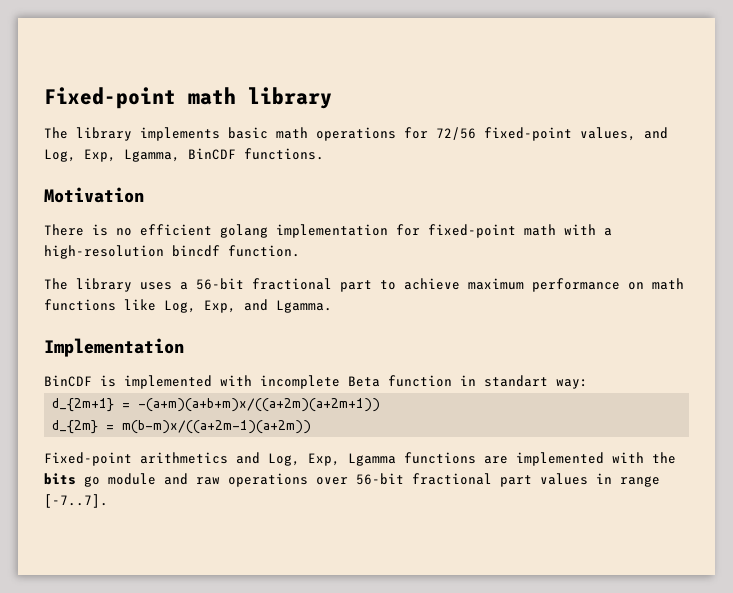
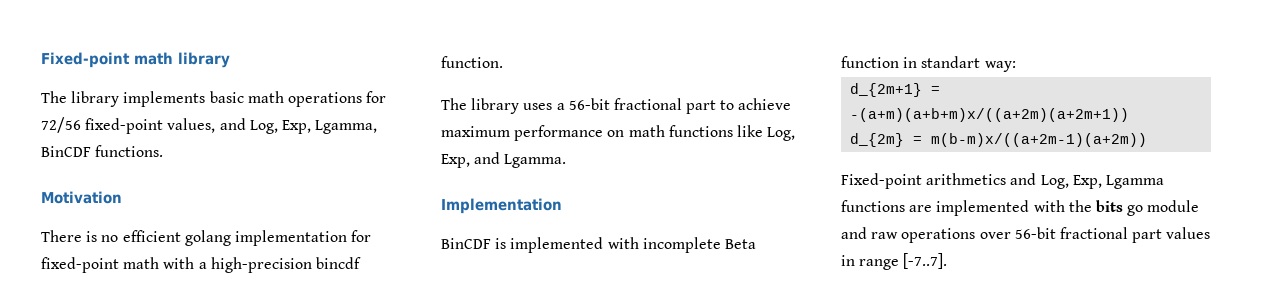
- There is no efficient golang implementation for fixed-point math with a high-resolution bincdf function.
+ There is no efficient golang implementation for fixed-point math with a high-precision bincdf function.

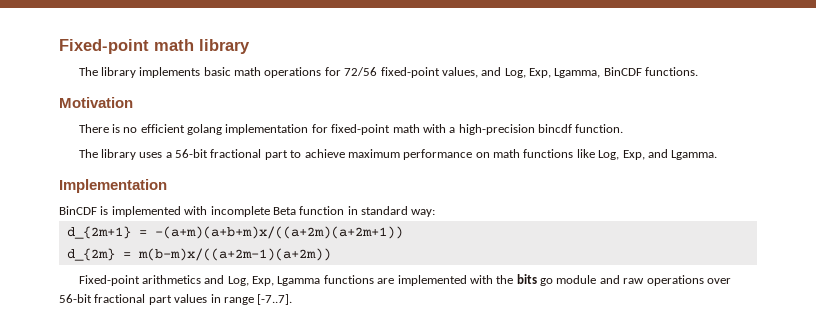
- BinCDF is implemented with incomplete Beta function in standart way:
+ BinCDF is implemented with incomplete Beta function in standard way:

